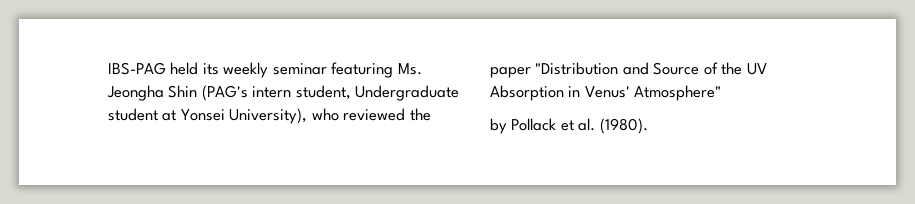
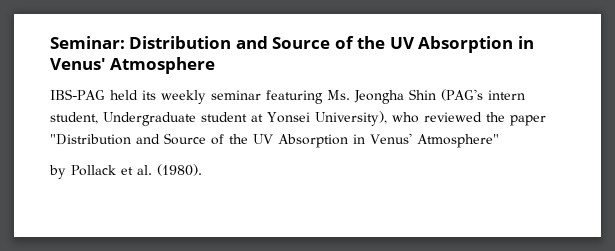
+ Seminar: Distribution and Source of the UV Absorption in Venus' Atmosphere

